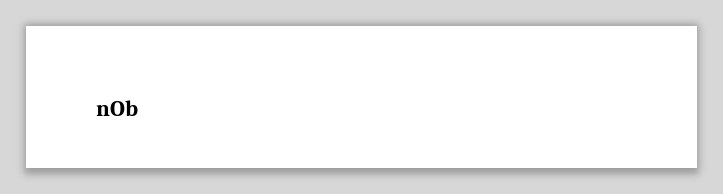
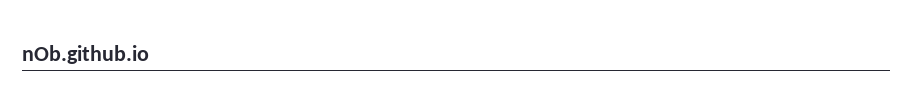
- nOb
+ nOb.github.io

